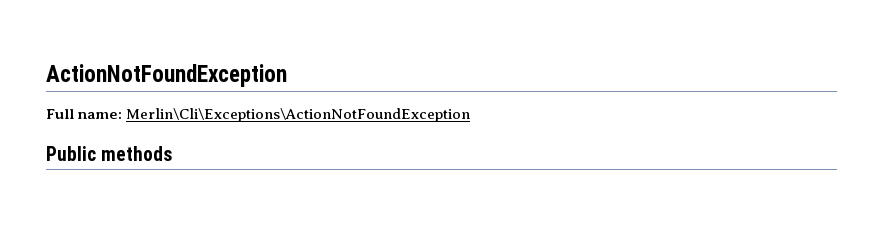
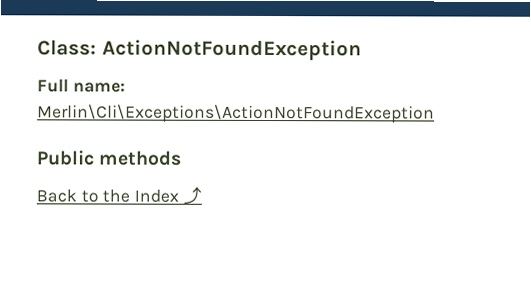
- ActionNotFoundException
+ Class: ActionNotFoundException
+ Back to the Index ⤴

